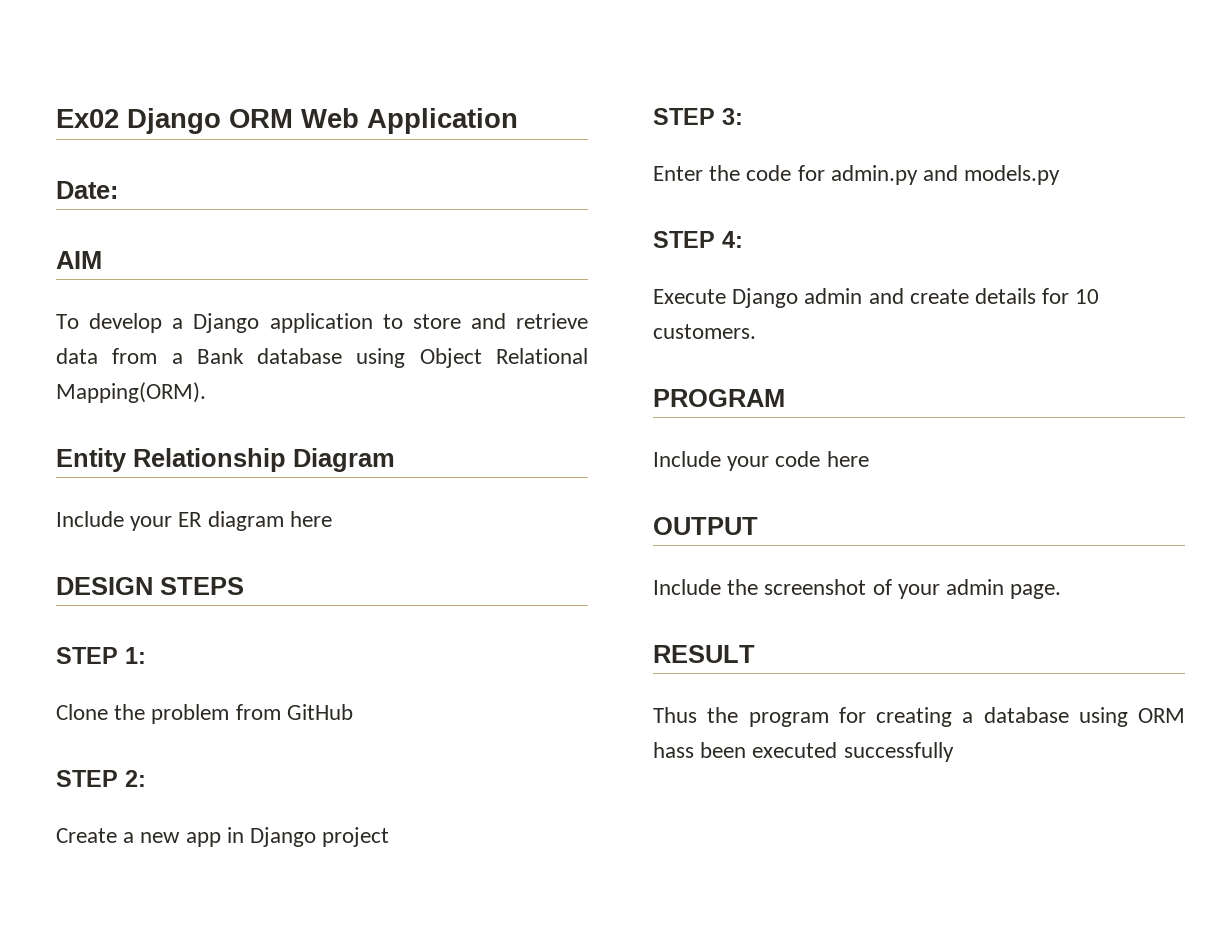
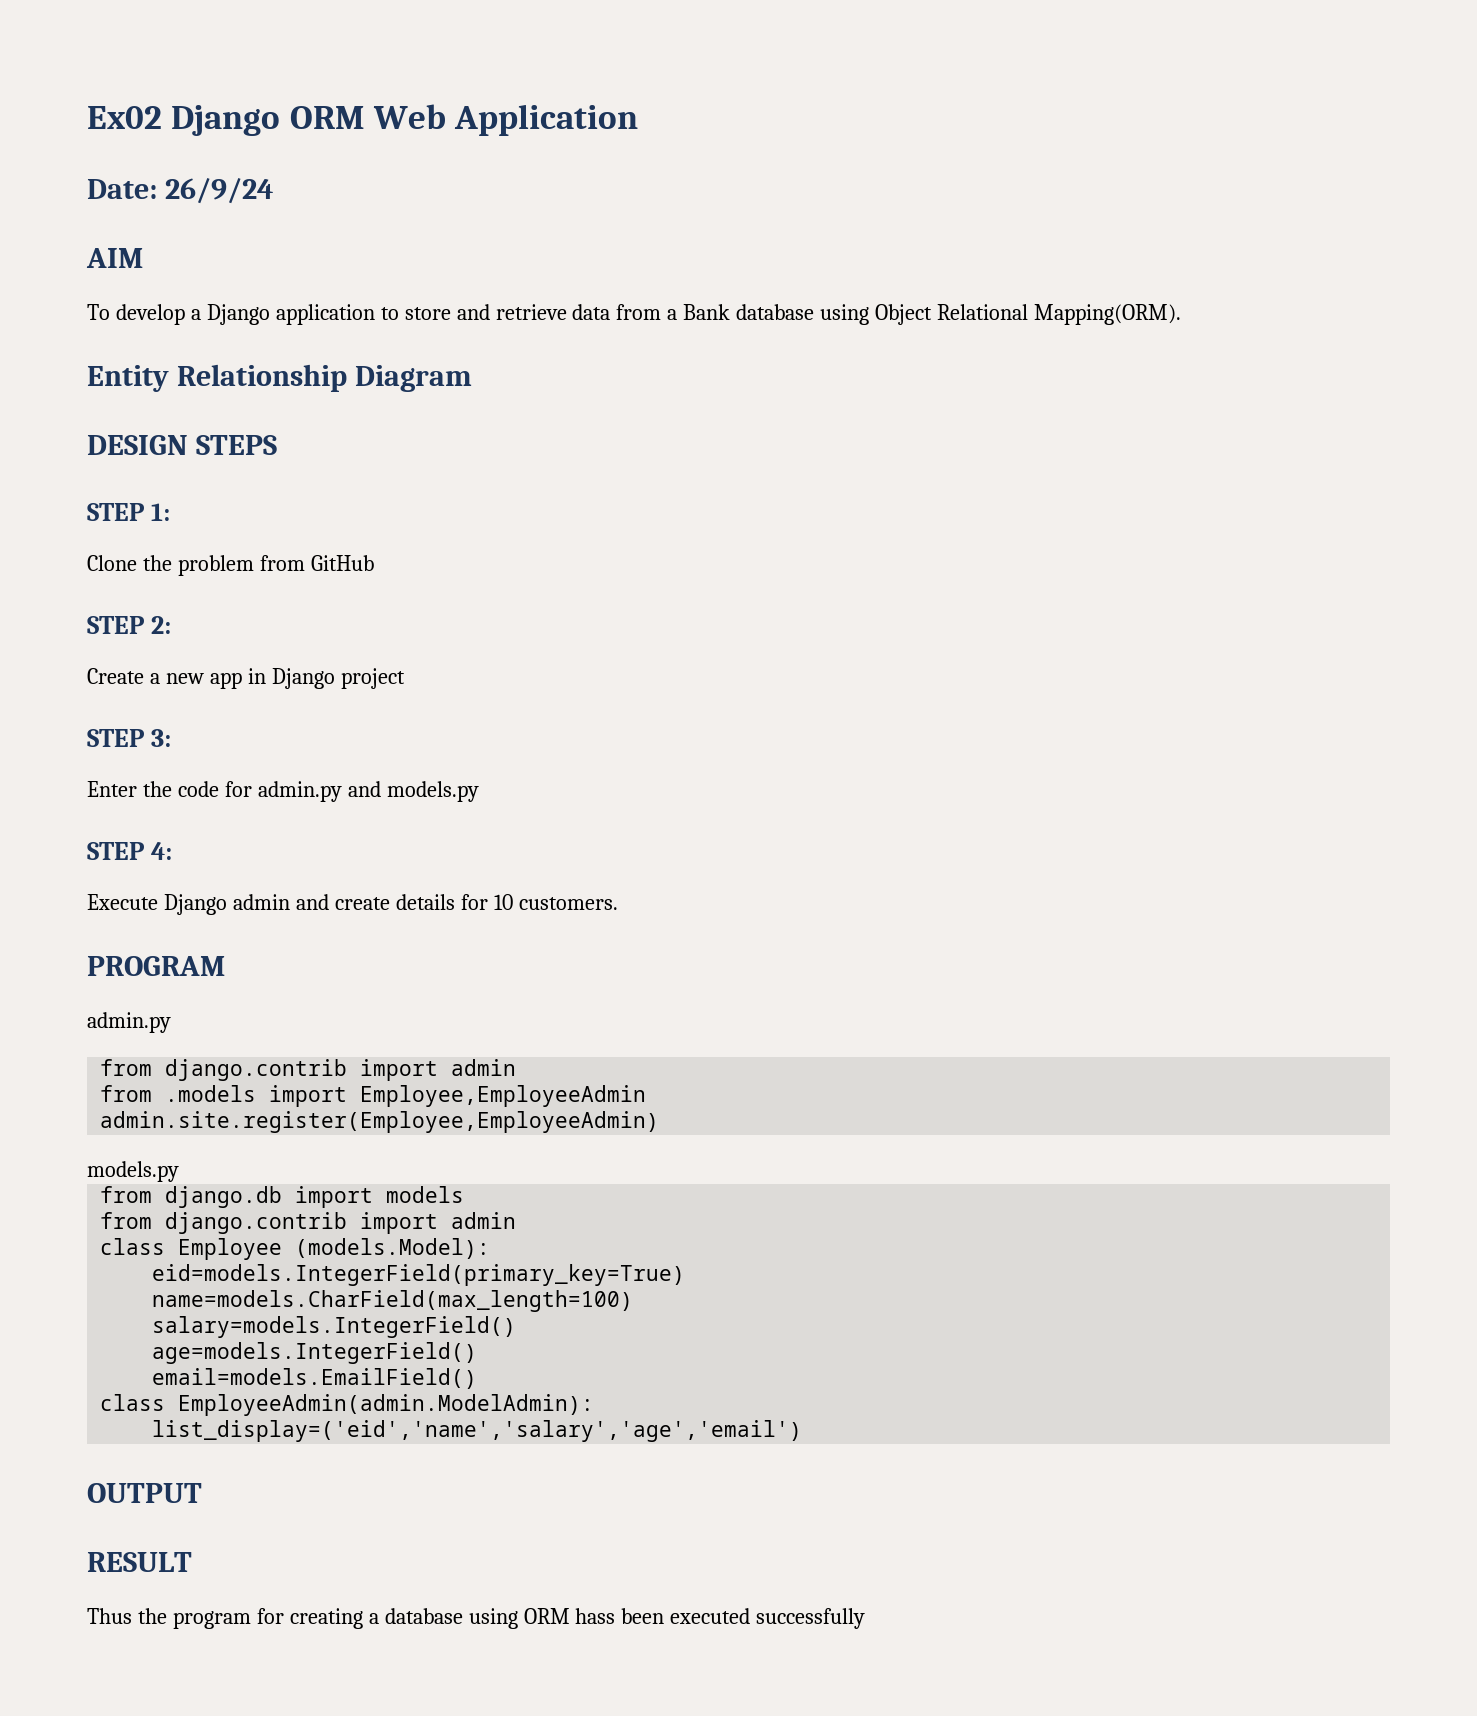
- Date:
+ Date: 26/9/24
- Include your ER diagram here
  PROGRAM
- Include your code here
+ admin.py
+ from django.contrib import admin
+ from .models import Employee,EmployeeAdmin
+ admin.site.register(Employee,EmployeeAdmin)
+ models.py
+ from django.db import models
+ from django.contrib import admin
+ class Employee (models.Model):
+ eid=models.IntegerField(primary_key=True)
+ name=models.CharField(max_length=100)
+ salary=models.IntegerField()
+ age=models.IntegerField()
+ email=models.EmailField()
+ class EmployeeAdmin(admin.ModelAdmin):
+ list_display=('eid','name','salary','age','email')
  OUTPUT
- Include the screenshot of your admin page.

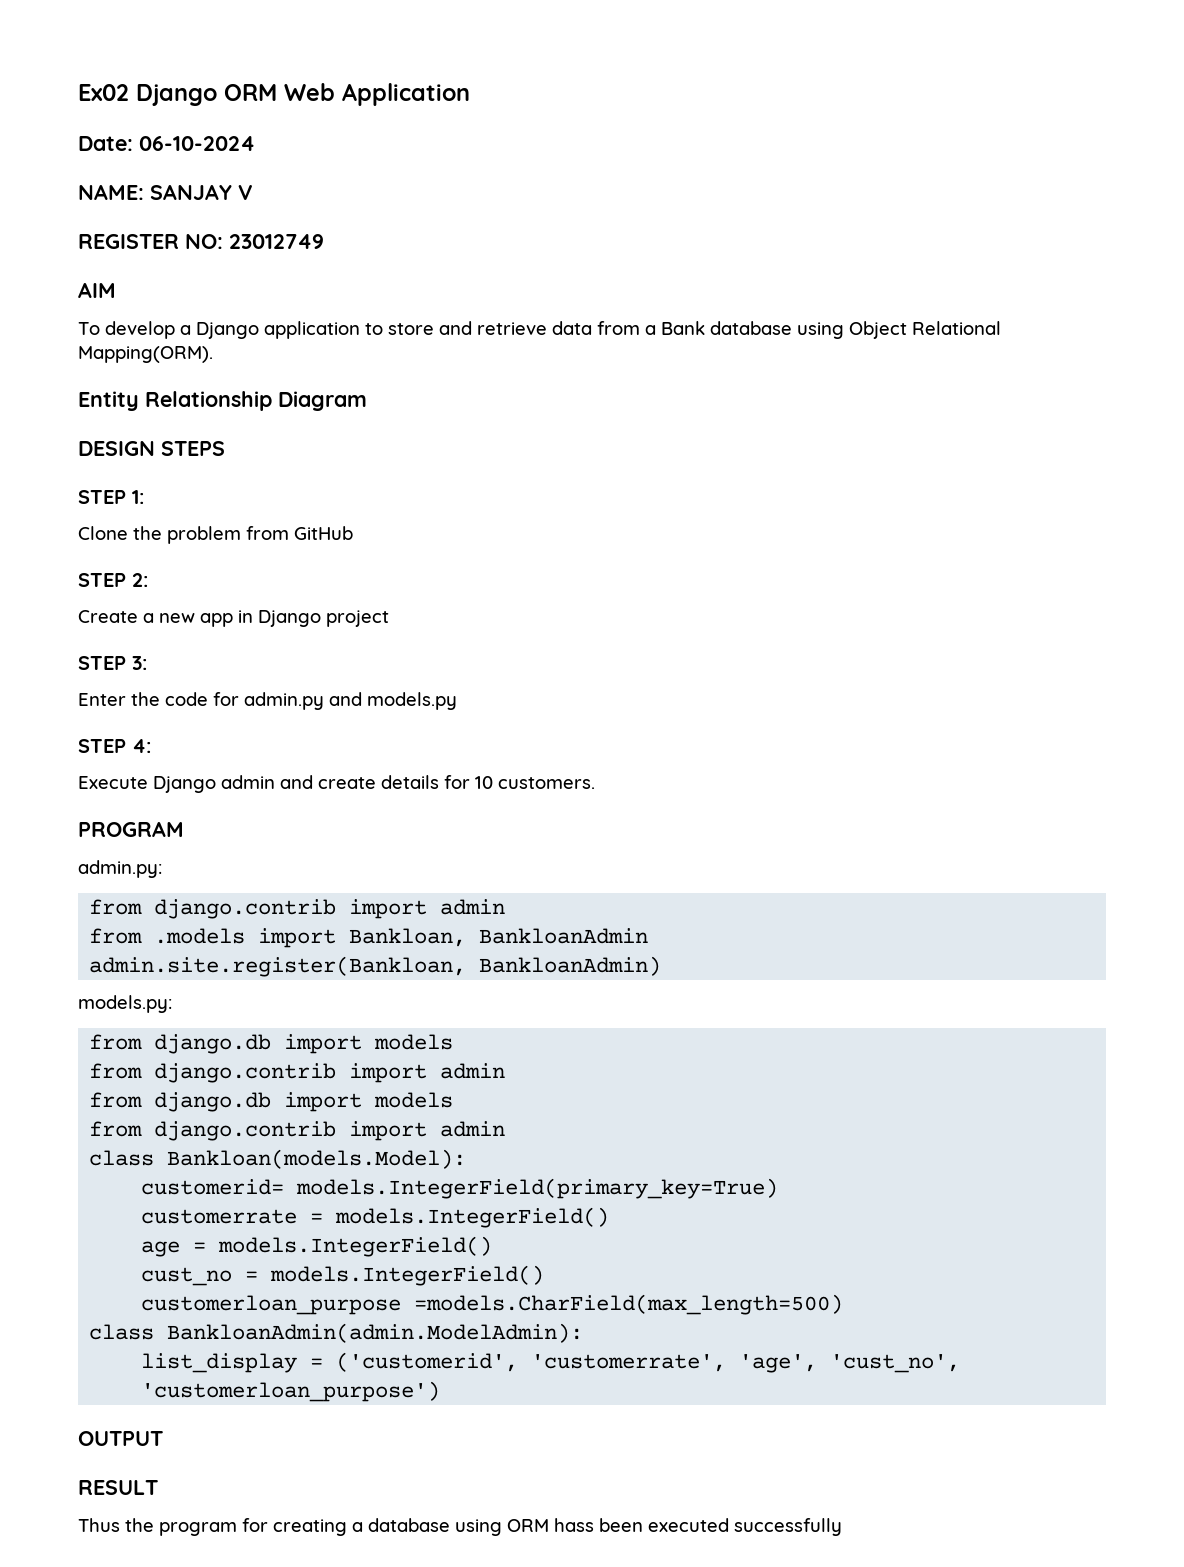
- Date: 26/9/24
+ Date: 06-10-2024
+ NAME: SANJAY V
+ REGISTER NO: 23012749
  PROGRAM
- admin.py
+ admin.py:
- from .models import Employee,EmployeeAdmin
- admin.site.register(Employee,EmployeeAdmin)
- models.py
+ from .models import Bankloan, BankloanAdmin
+ admin.site.register(Bankloan, BankloanAdmin)
+ models.py:
+ from django.db import models
+ from django.contrib import admin
- class Employee (models.Model):
- eid=models.IntegerField(primary_key=True)
- name=models.CharField(max_length=100)
- salary=models.IntegerField()
- age=models.IntegerField()
- email=models.EmailField()
- class EmployeeAdmin(admin.ModelAdmin):
- list_display=('eid','name','salary','age','email')
+ class Bankloan(models.Model):
+ customerid= models.IntegerField(primary_key=True)
+ customerrate = models.IntegerField()
+ age = models.IntegerField()
+ cust_no = models.IntegerField()
+ customerloan_purpose =models.CharField(max_length=500)
+ class BankloanAdmin(admin.ModelAdmin):
+ list_display = ('customerid', 'customerrate', 'age', 'cust_no', 'customerloan_purpose')

